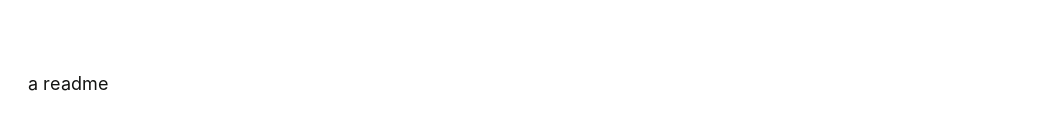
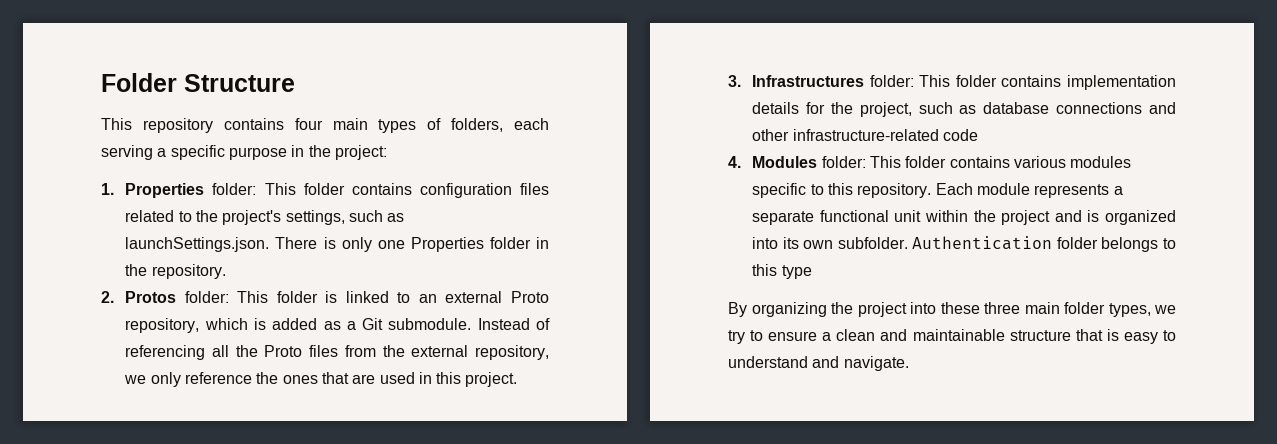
- a readme
+ Folder Structure
+ This repository contains four main types of folders, each serving a specific purpose in the project:
+ 1. Properties folder: This folder contains configuration files related to the project's settings, such as launchSettings.json. There is only one Properties folder in the repository.
+ 2. Protos folder: This folder is linked to an external Proto repository, which is added as a Git submodule. Instead of referencing all the Proto files from the external repository, we only reference the ones that are used in this project.
+ 3. Infrastructures folder: This folder contains implementation details for the project, such as database connections and other infrastructure-related code
+ 4. Modules folder: This folder contains various modules specific to this repository. Each module represents a separate functional unit within the project and is organized into its own subfolder. Authentication folder belongs to this type
+ By organizing the project into these three main folder types, we try to ensure a clean and maintainable structure that is easy to understand and navigate.

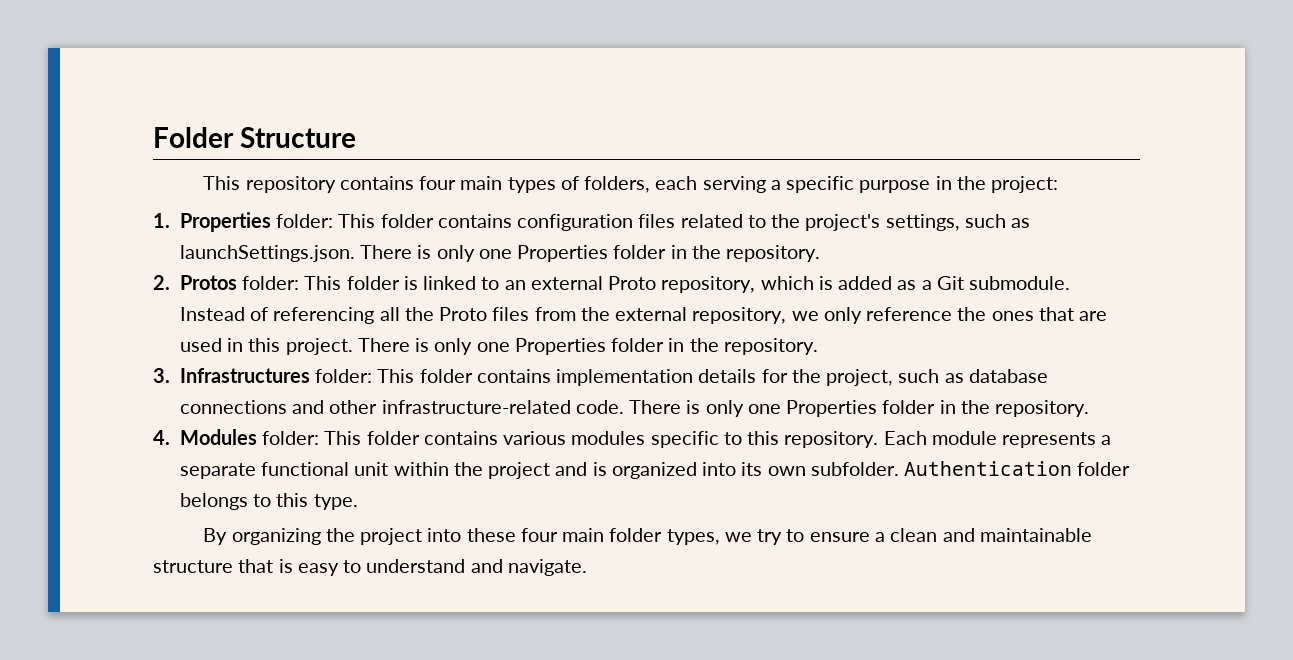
- Instead of referencing all the Proto files from the external repository, we only reference the ones that are used in this project.
+ Instead of referencing all the Proto files from the external repository, we only reference the ones that are used in this project. There is only one Properties folder in the repository.
- 3. Infrastructures folder: This folder contains implementation details for the project, such as database connections and other infrastructure-related code
+ 3. Infrastructures folder: This folder contains implementation details for the project, such as database connections and other infrastructure-related code. There is only one Properties folder in the repository.
- Authentication folder belongs to this type
+ Authentication folder belongs to this type.
- By organizing the project into these three main folder types, we try to ensure a clean and maintainable structure that is easy to understand and navigate.
+ By organizing the project into these four main folder types, we try to ensure a clean and maintainable structure that is easy to understand and navigate.

